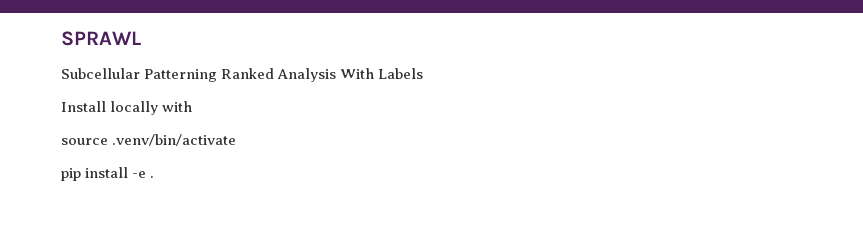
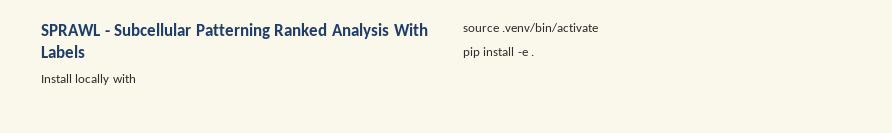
- SPRAWL
- Subcellular Patterning Ranked Analysis With Labels
+ SPRAWL - Subcellular Patterning Ranked Analysis With Labels

